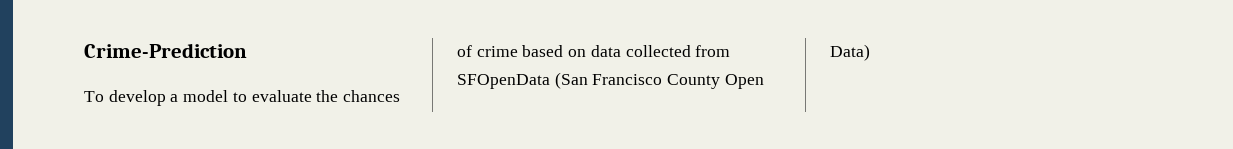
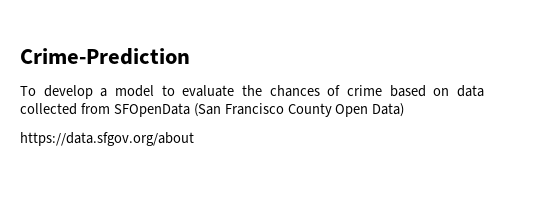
+ https://data.sfgov.org/about

